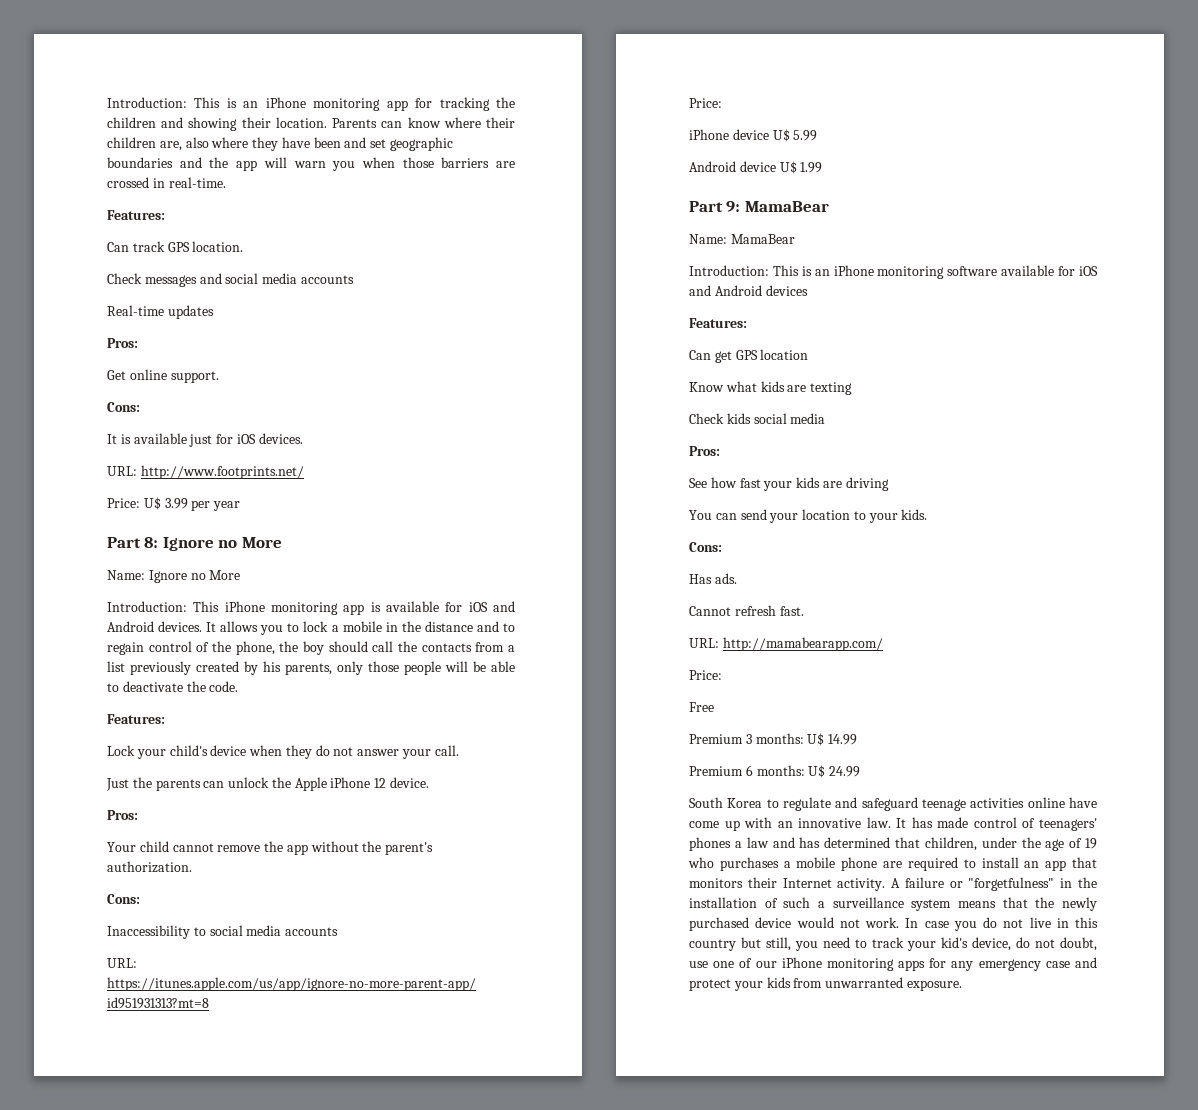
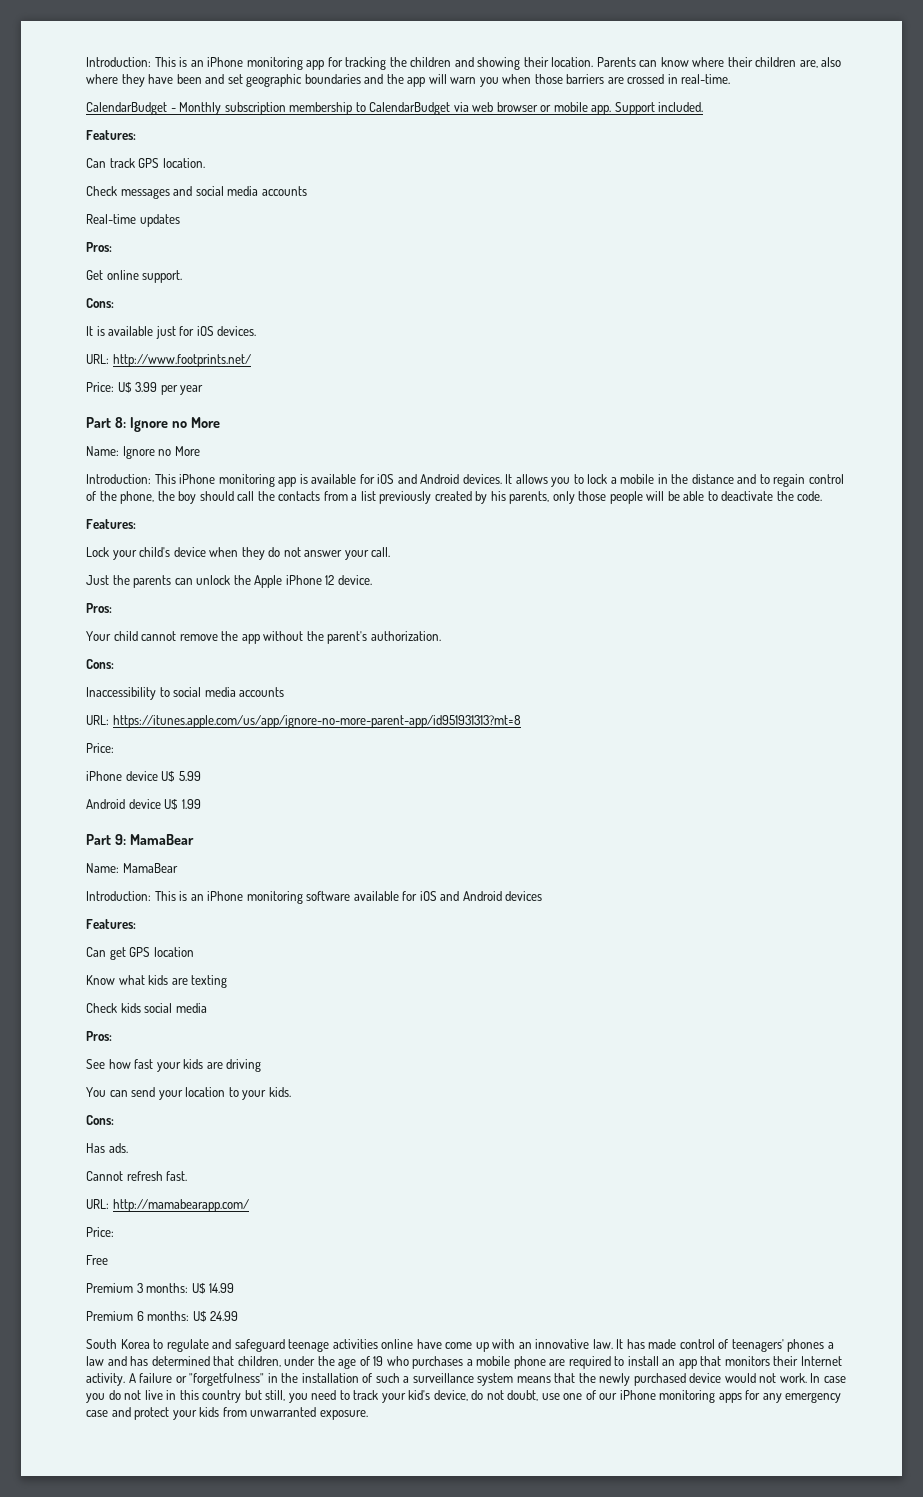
+ CalendarBudget - Monthly subscription membership to CalendarBudget via web browser or mobile app. Support included.

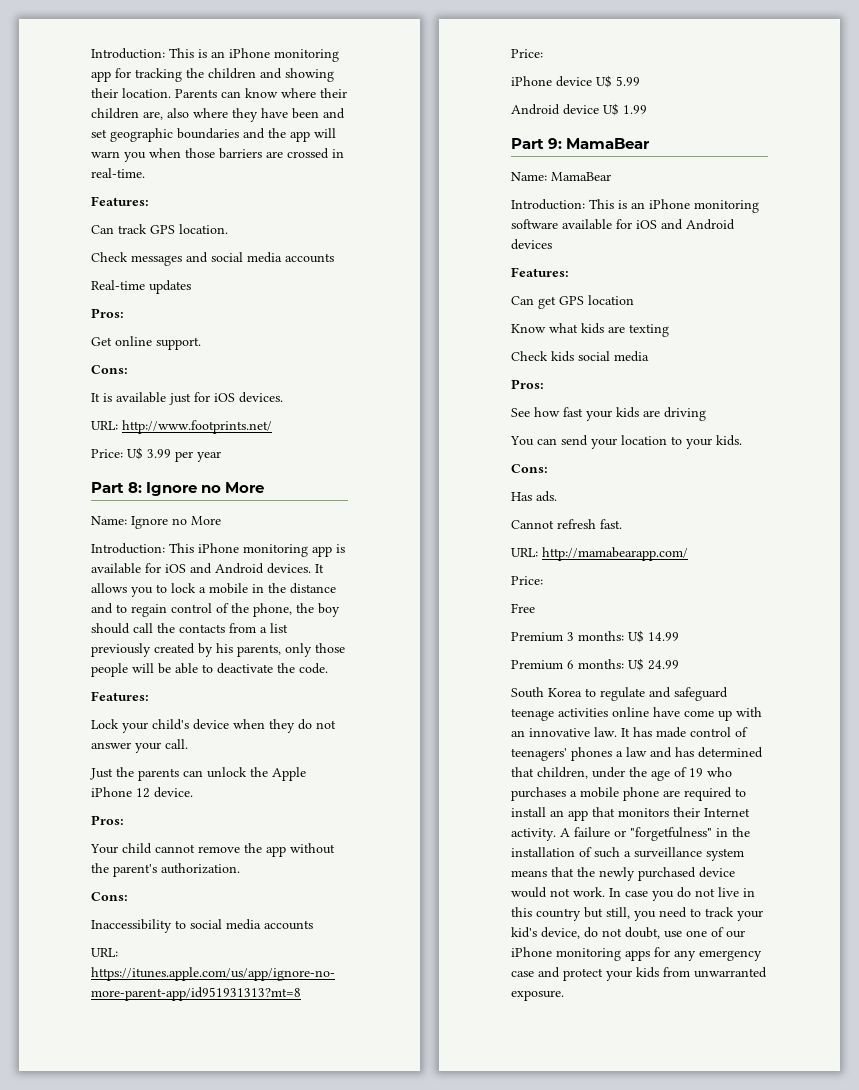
- CalendarBudget - Monthly subscription membership to CalendarBudget via web browser or mobile app. Support included.

